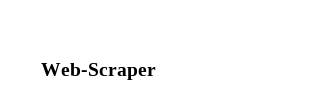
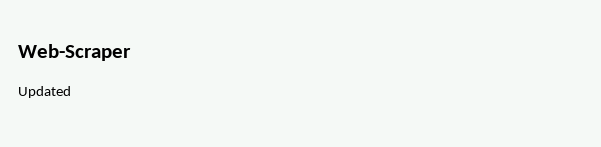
+ Updated

